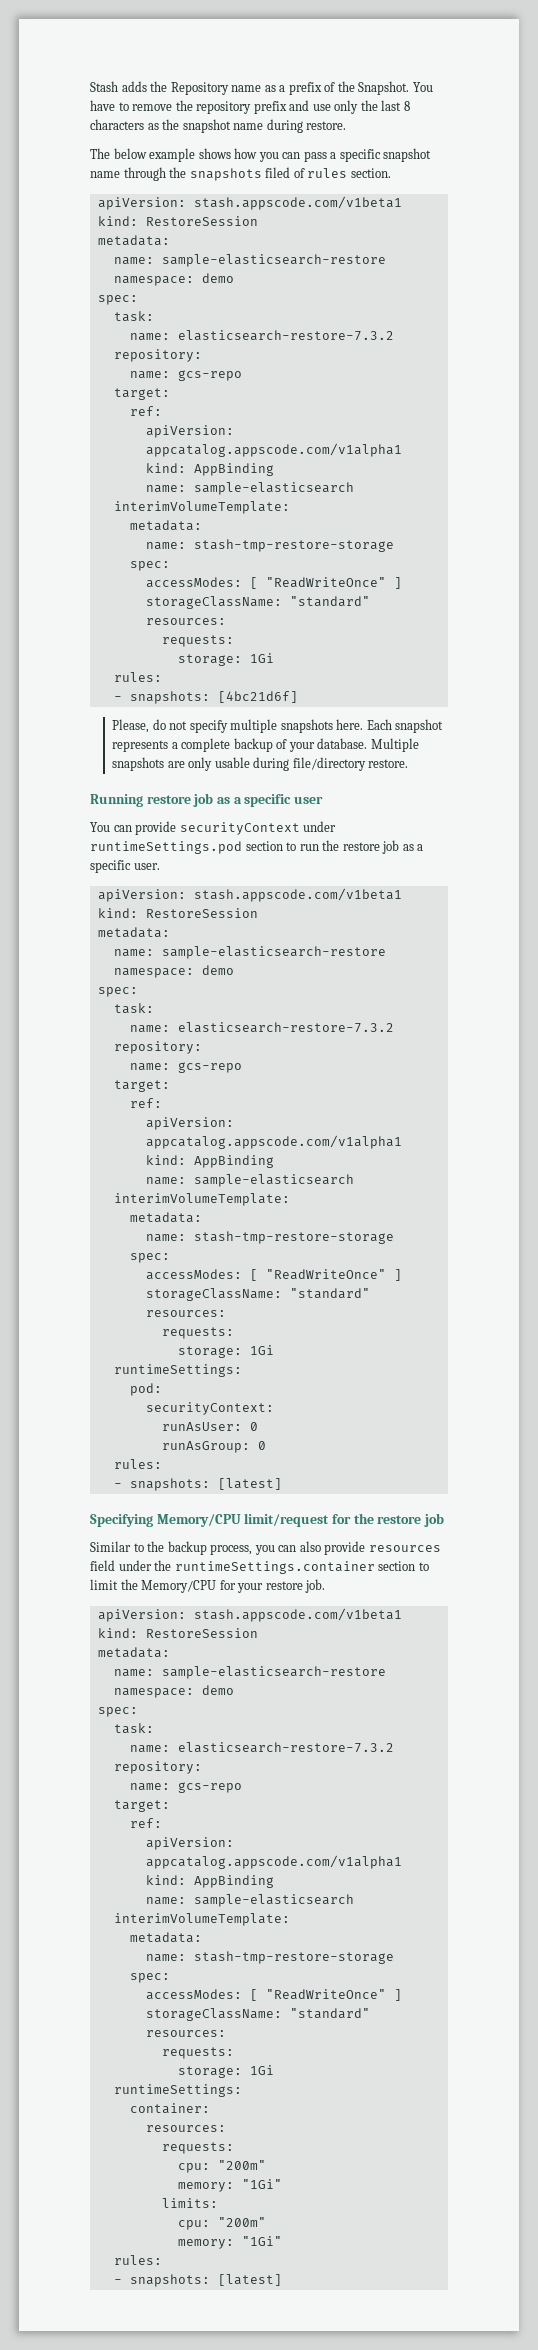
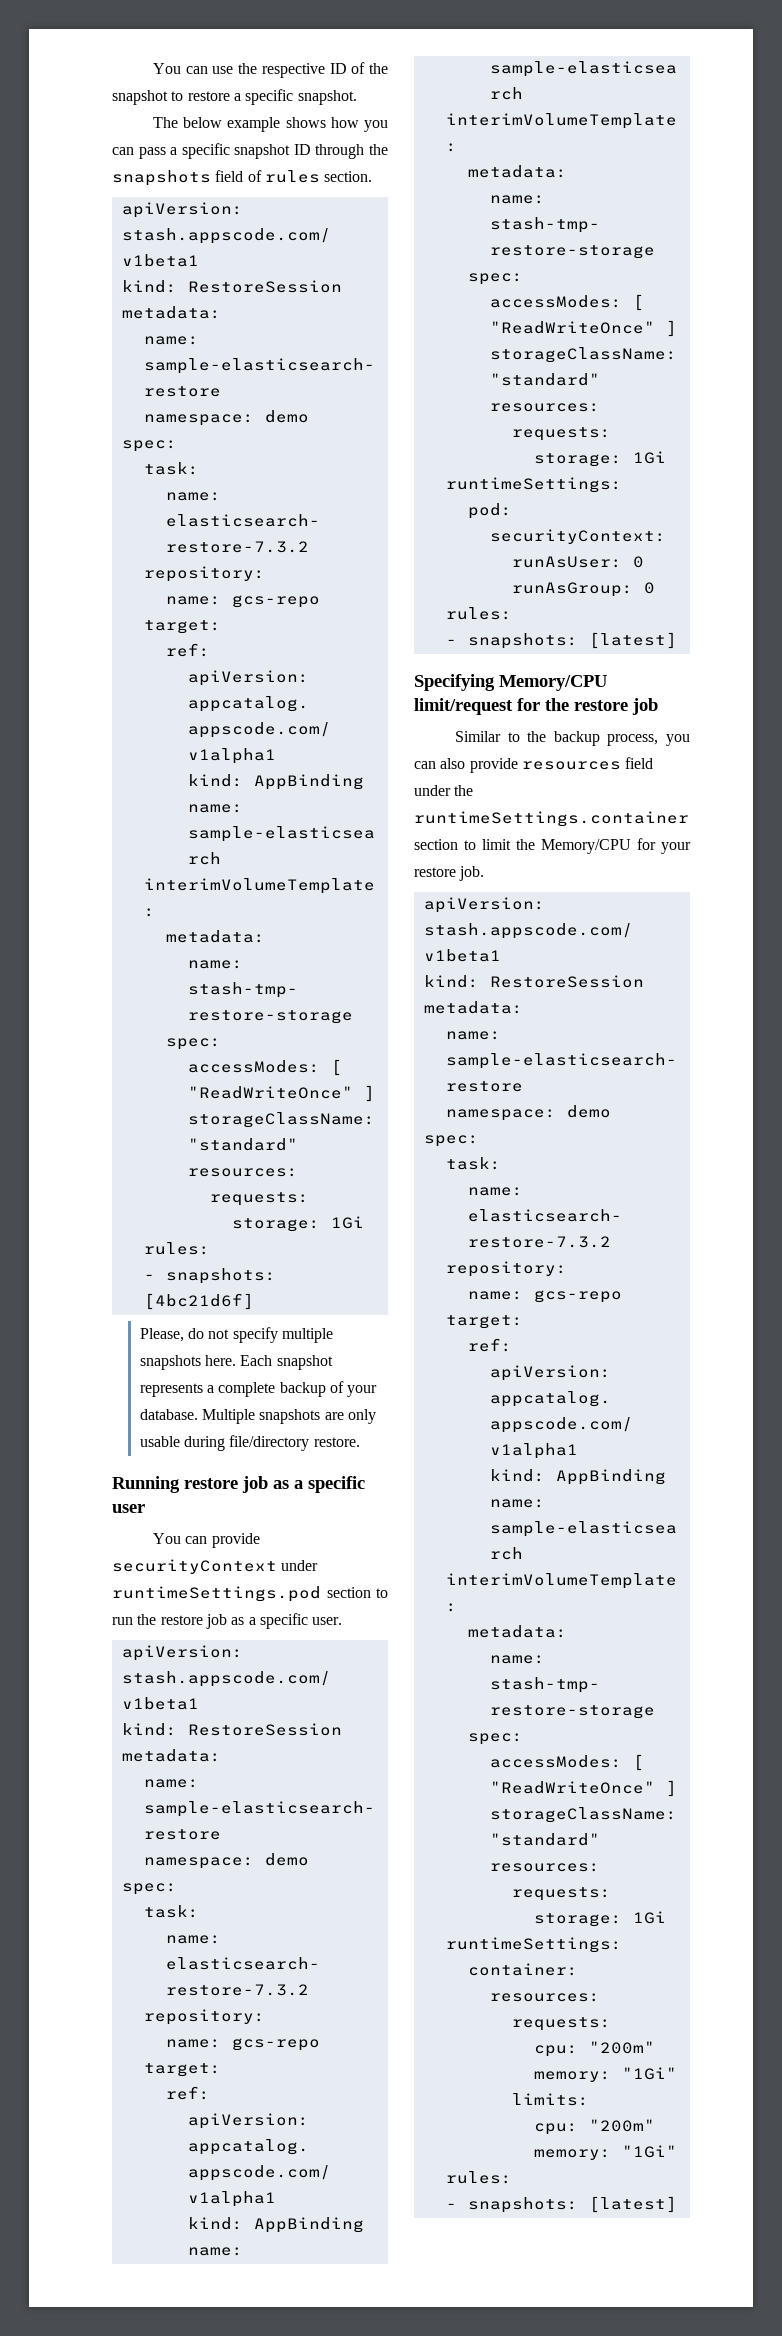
- Stash adds the Repository name as a prefix of the Snapshot. You have to remove the repository prefix and use only the last 8 characters as the snapshot name during restore.
+ You can use the respective ID of the snapshot to restore a specific snapshot.
- The below example shows how you can pass a specific snapshot name through the snapshots filed of rules section.
+ The below example shows how you can pass a specific snapshot ID through the snapshots field of rules section.

